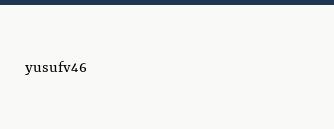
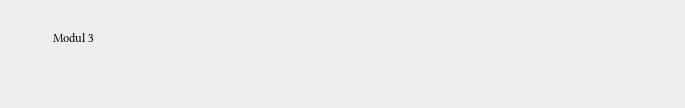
- yusufv46
+ Modul 3

